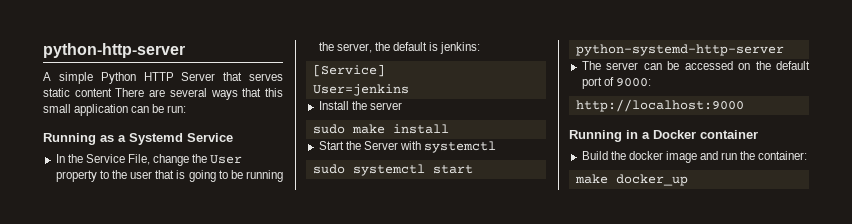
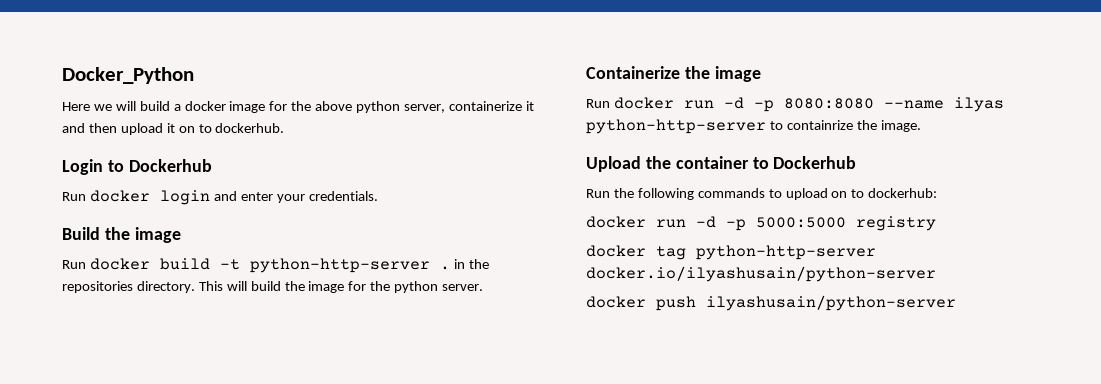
- python-http-server
- A simple Python HTTP Server that serves static content There are several ways that this small application can be run:
- Running as a Systemd Service
- In the Service File, change the User property to the user that is going to be running the server, the default is jenkins:
- [Service]
- User=jenkins
- Install the server
- sudo make install
- Start the Server with systemctl
- sudo systemctl start python-systemd-http-server
- The server can be accessed on the default port of 9000:
- http://localhost:9000
- Running in a Docker container
- Build the docker image and run the container:
- make docker_up
+ Docker_Python
+ Here we will build a docker image for the above python server, containerize it and then upload it on to dockerhub.
+ Login to Dockerhub
+ Run docker login and enter your credentials.
+ Build the image
+ Run docker build -t python-http-server . in the repositories directory. This will build the image for the python server.
+ Containerize the image
+ Run docker run -d -p 8080:8080 --name ilyas python-http-server to containrize the image.
+ Upload the container to Dockerhub
+ Run the following commands to upload on to dockerhub:
+ docker run -d -p 5000:5000 registry
+ docker tag python-http-server docker.io/ilyashusain/python-server
+ docker push ilyashusain/python-server

